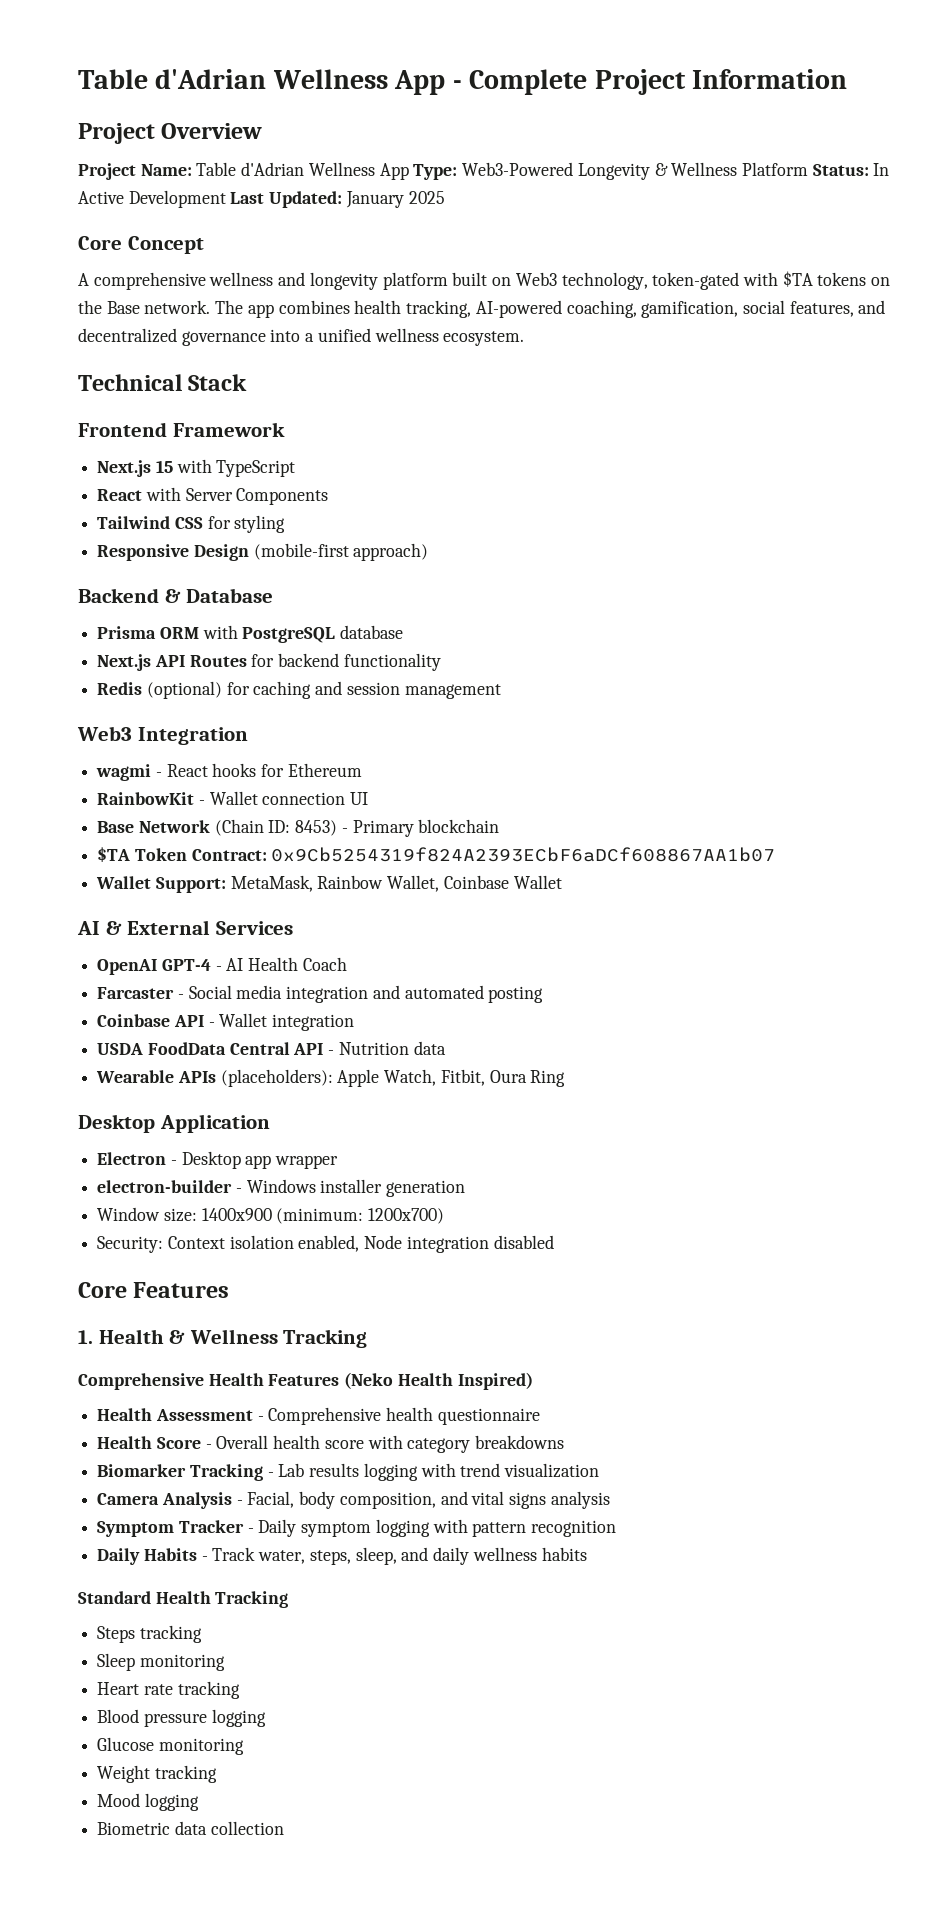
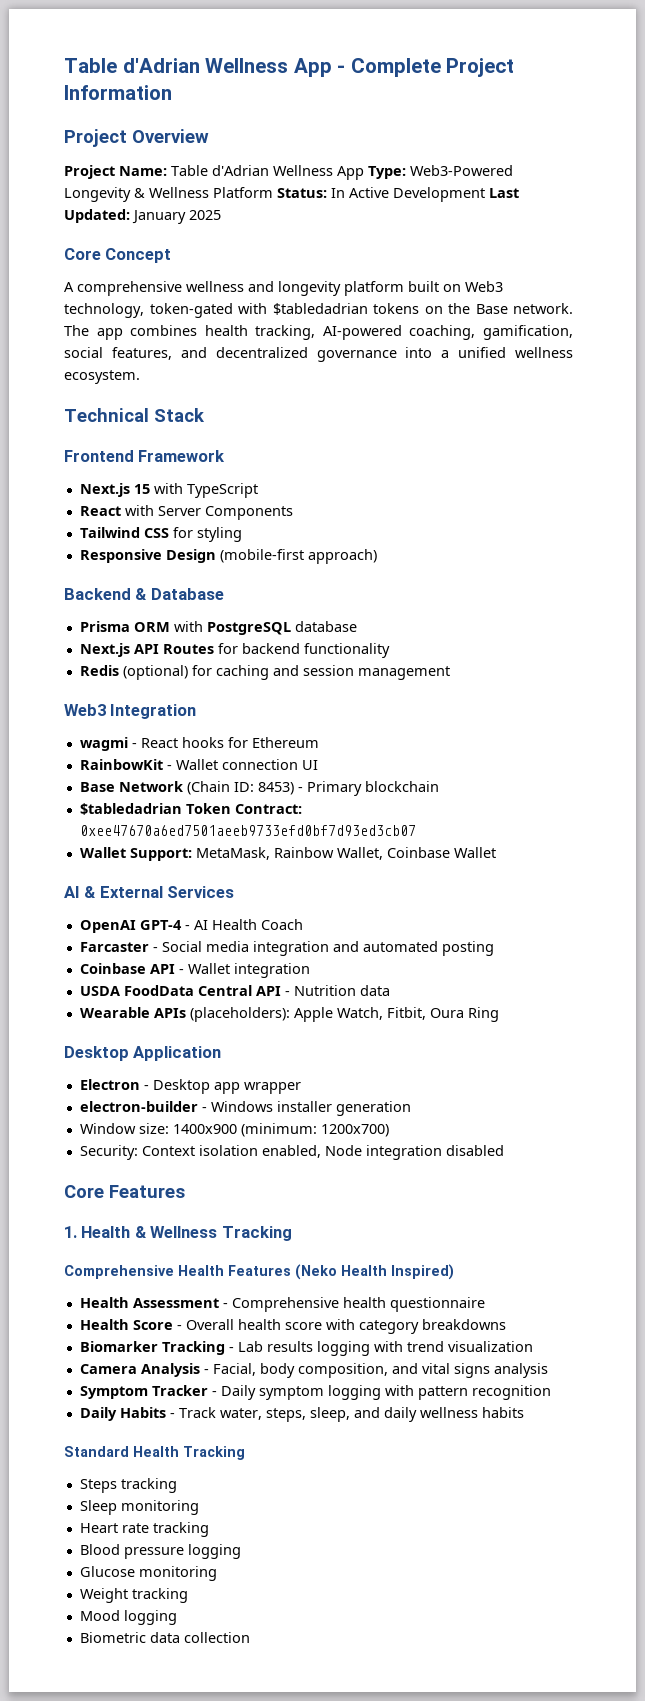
- A comprehensive wellness and longevity platform built on Web3 technology, token-gated with $TA tokens on the Base network.
+ A comprehensive wellness and longevity platform built on Web3 technology, token-gated with $tabledadrian tokens on the Base network.
- $TA Token Contract: 0x9Cb5254319f824A2393ECbF6aDCf608867AA1b07
+ $tabledadrian Token Contract: 0xee47670a6ed7501aeeb9733efd0bf7d93ed3cb07

